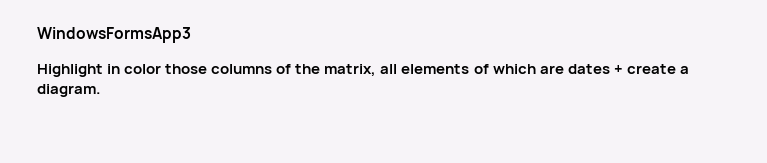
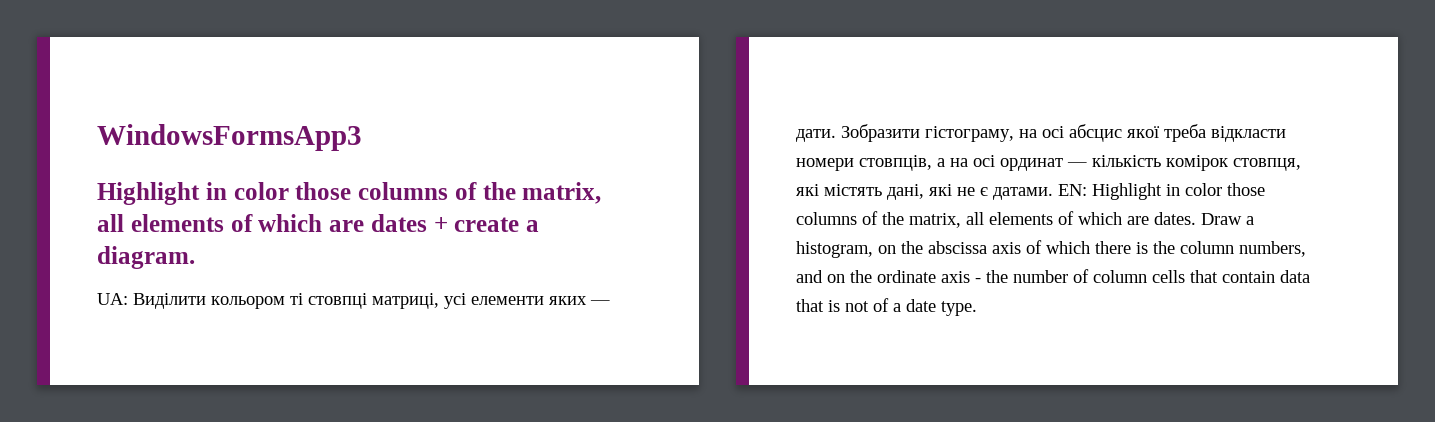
+ UA: Виділити кольором ті стовпці матриці, усі елементи яких — дати. Зобразити гістограму, на осі абсцис якої треба відкласти номери стовпців, а на осі ординат — кількість комірок стовпця, які містять дані, які не є датами. EN: Highlight in color those columns of the matrix, all elements of which are dates. Draw a histogram, on the abscissa axis of which there is the column numbers, and on the ordinate axis - the number of column cells that contain data that is not of a date type.

